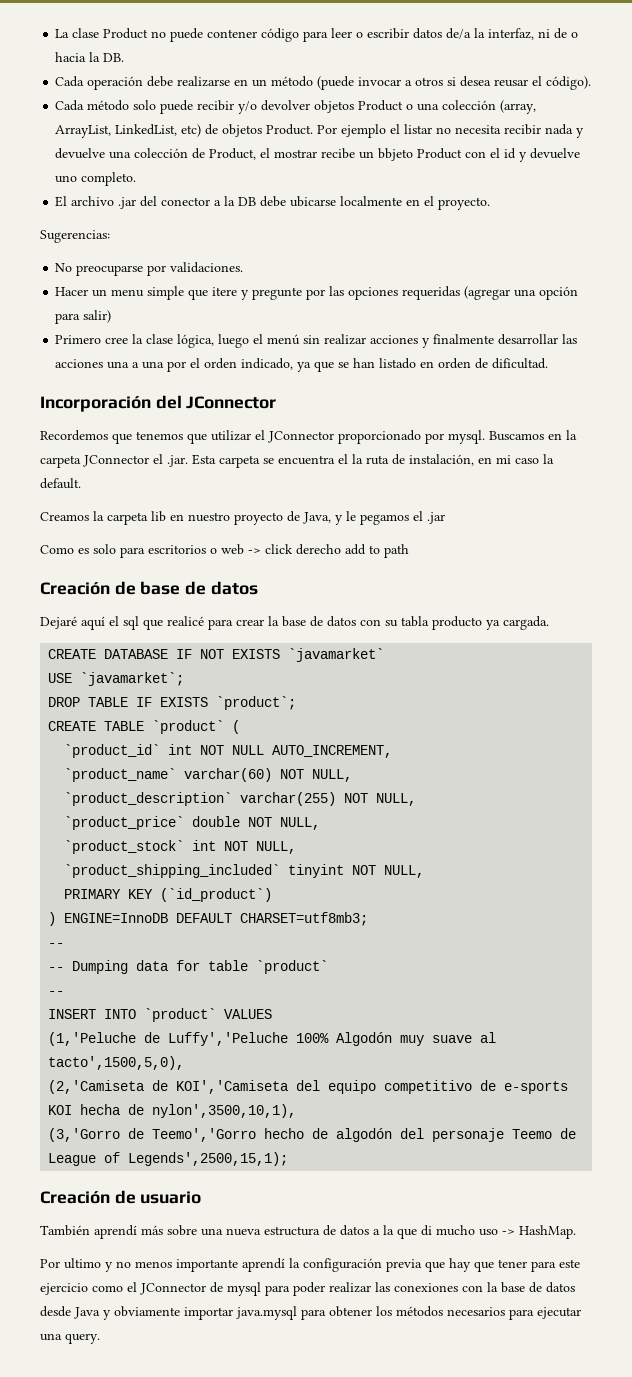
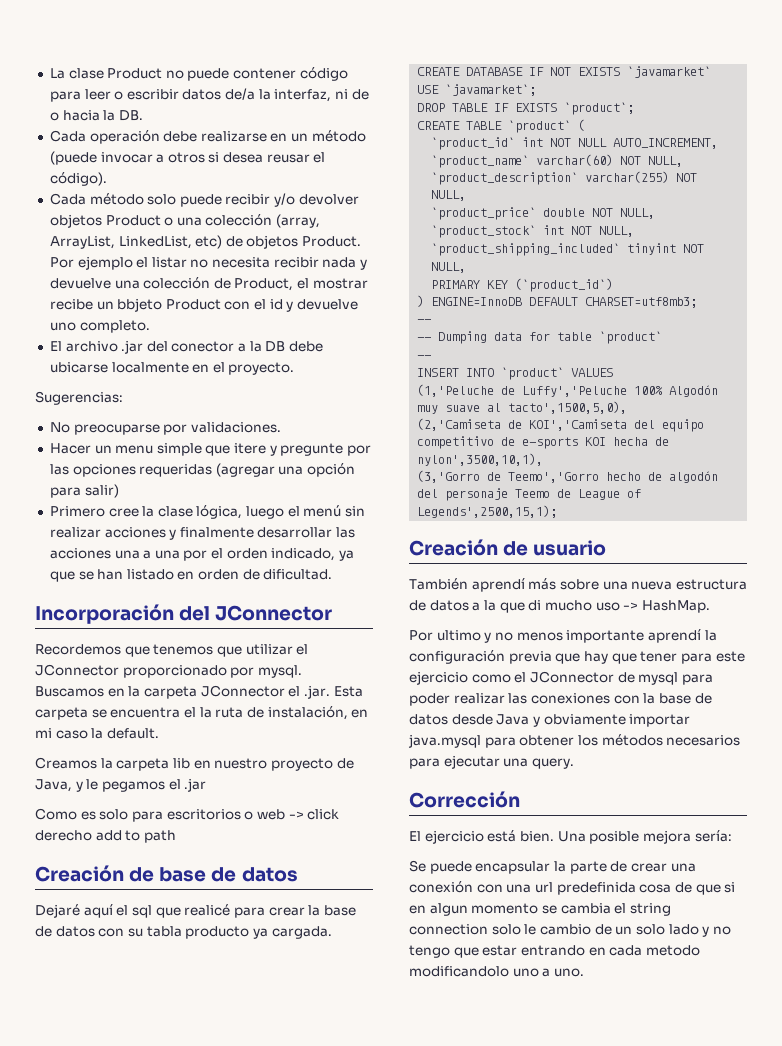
- PRIMARY KEY (`id_product`)
+ PRIMARY KEY (`product_id`)
+ Corrección
+ El ejercicio está bien. Una posible mejora sería:
+ Se puede encapsular la parte de crear una conexión con una url predefinida cosa de que si en algun momento se cambia el string connection solo le cambio de un solo lado y no tengo que estar entrando en cada metodo modificandolo uno a uno.

